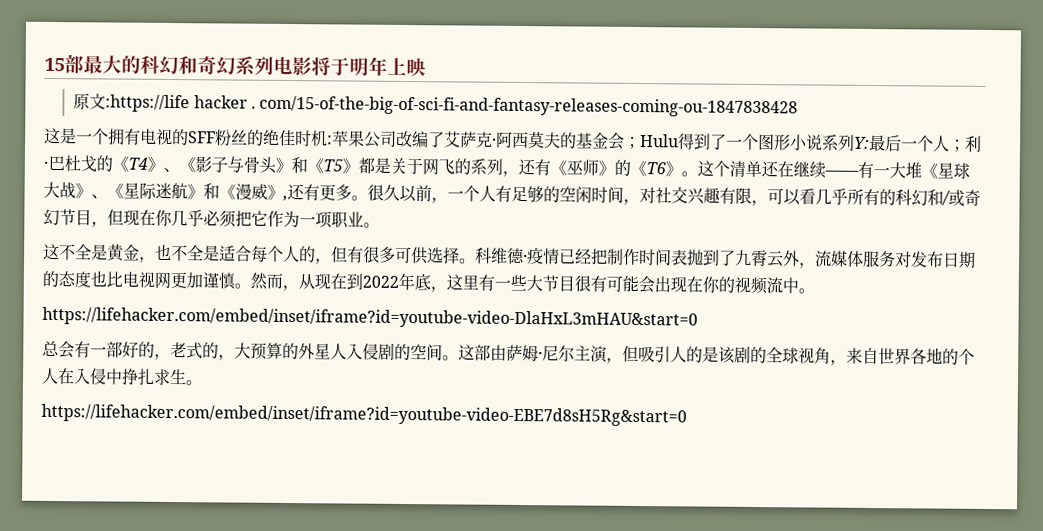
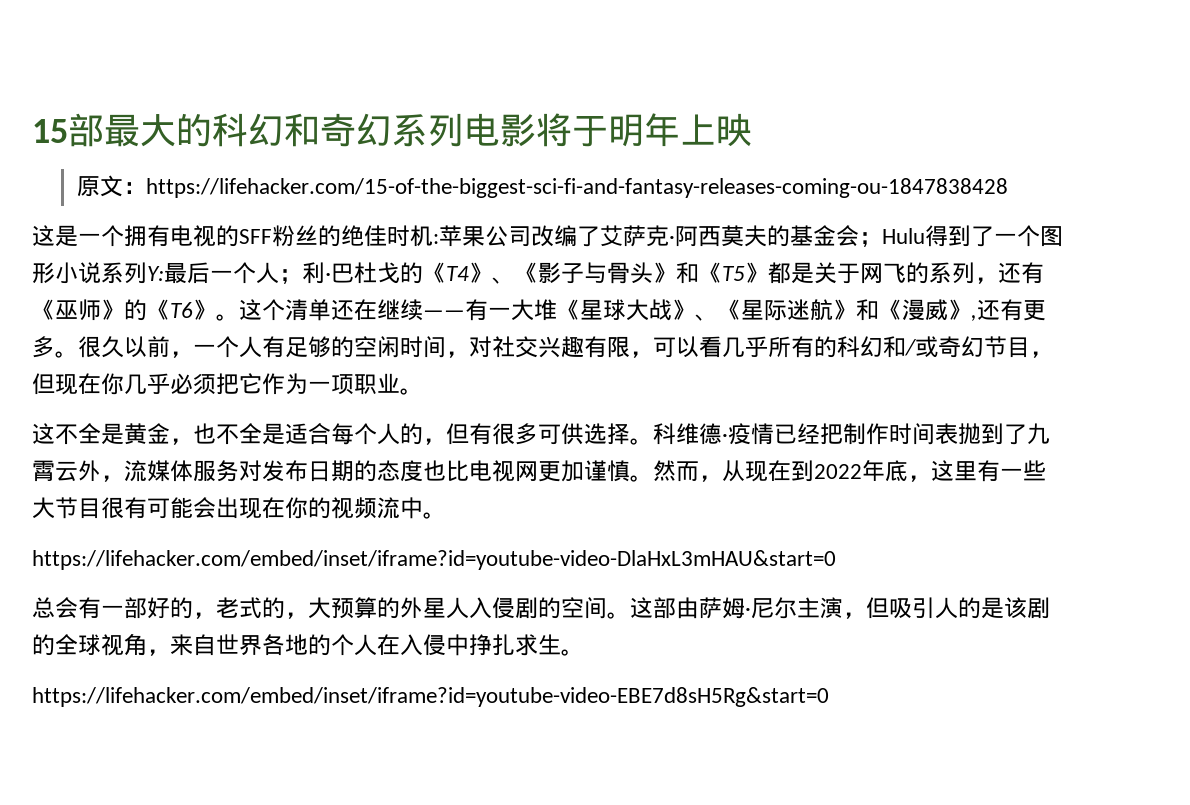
- 原文:https://life hacker . com/15-of-the-big-of-sci-fi-and-fantasy-releases-coming-ou-1847838428
+ 原文：https://lifehacker.com/15-of-the-biggest-sci-fi-and-fantasy-releases-coming-ou-1847838428

